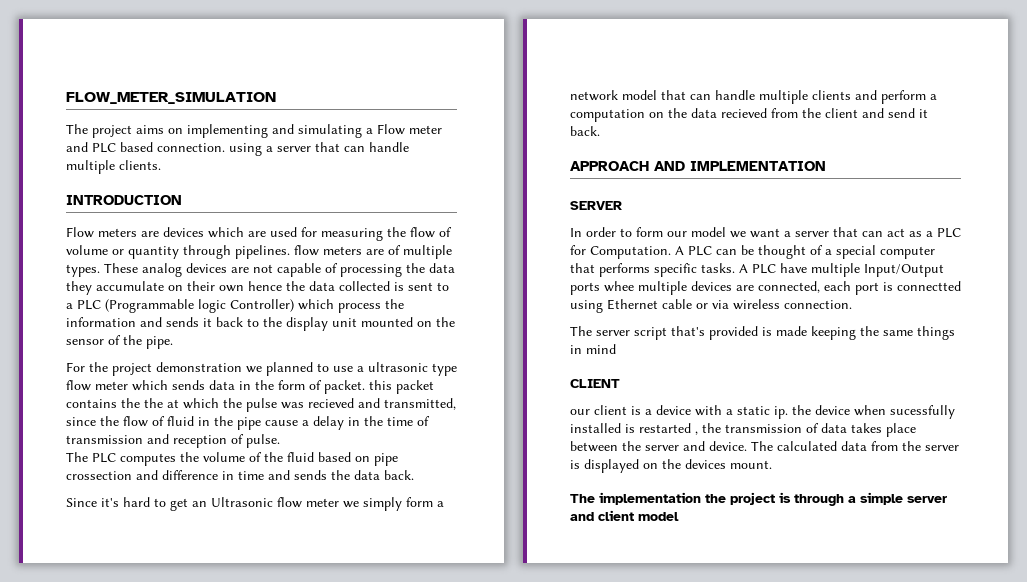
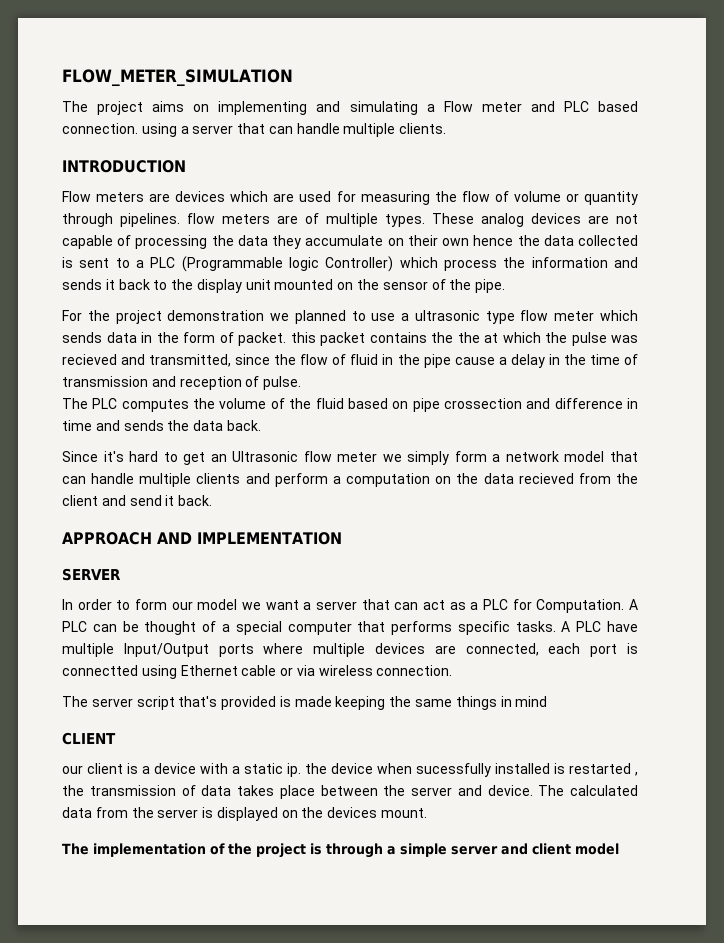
- A PLC have multiple Input/Output ports whee multiple devices are connected, each port is connectted using Ethernet cable or via wireless connection.
+ A PLC have multiple Input/Output ports where multiple devices are connected, each port is connectted using Ethernet cable or via wireless connection.
- The implementation the project is through a simple server and client model
+ The implementation of the project is through a simple server and client model

